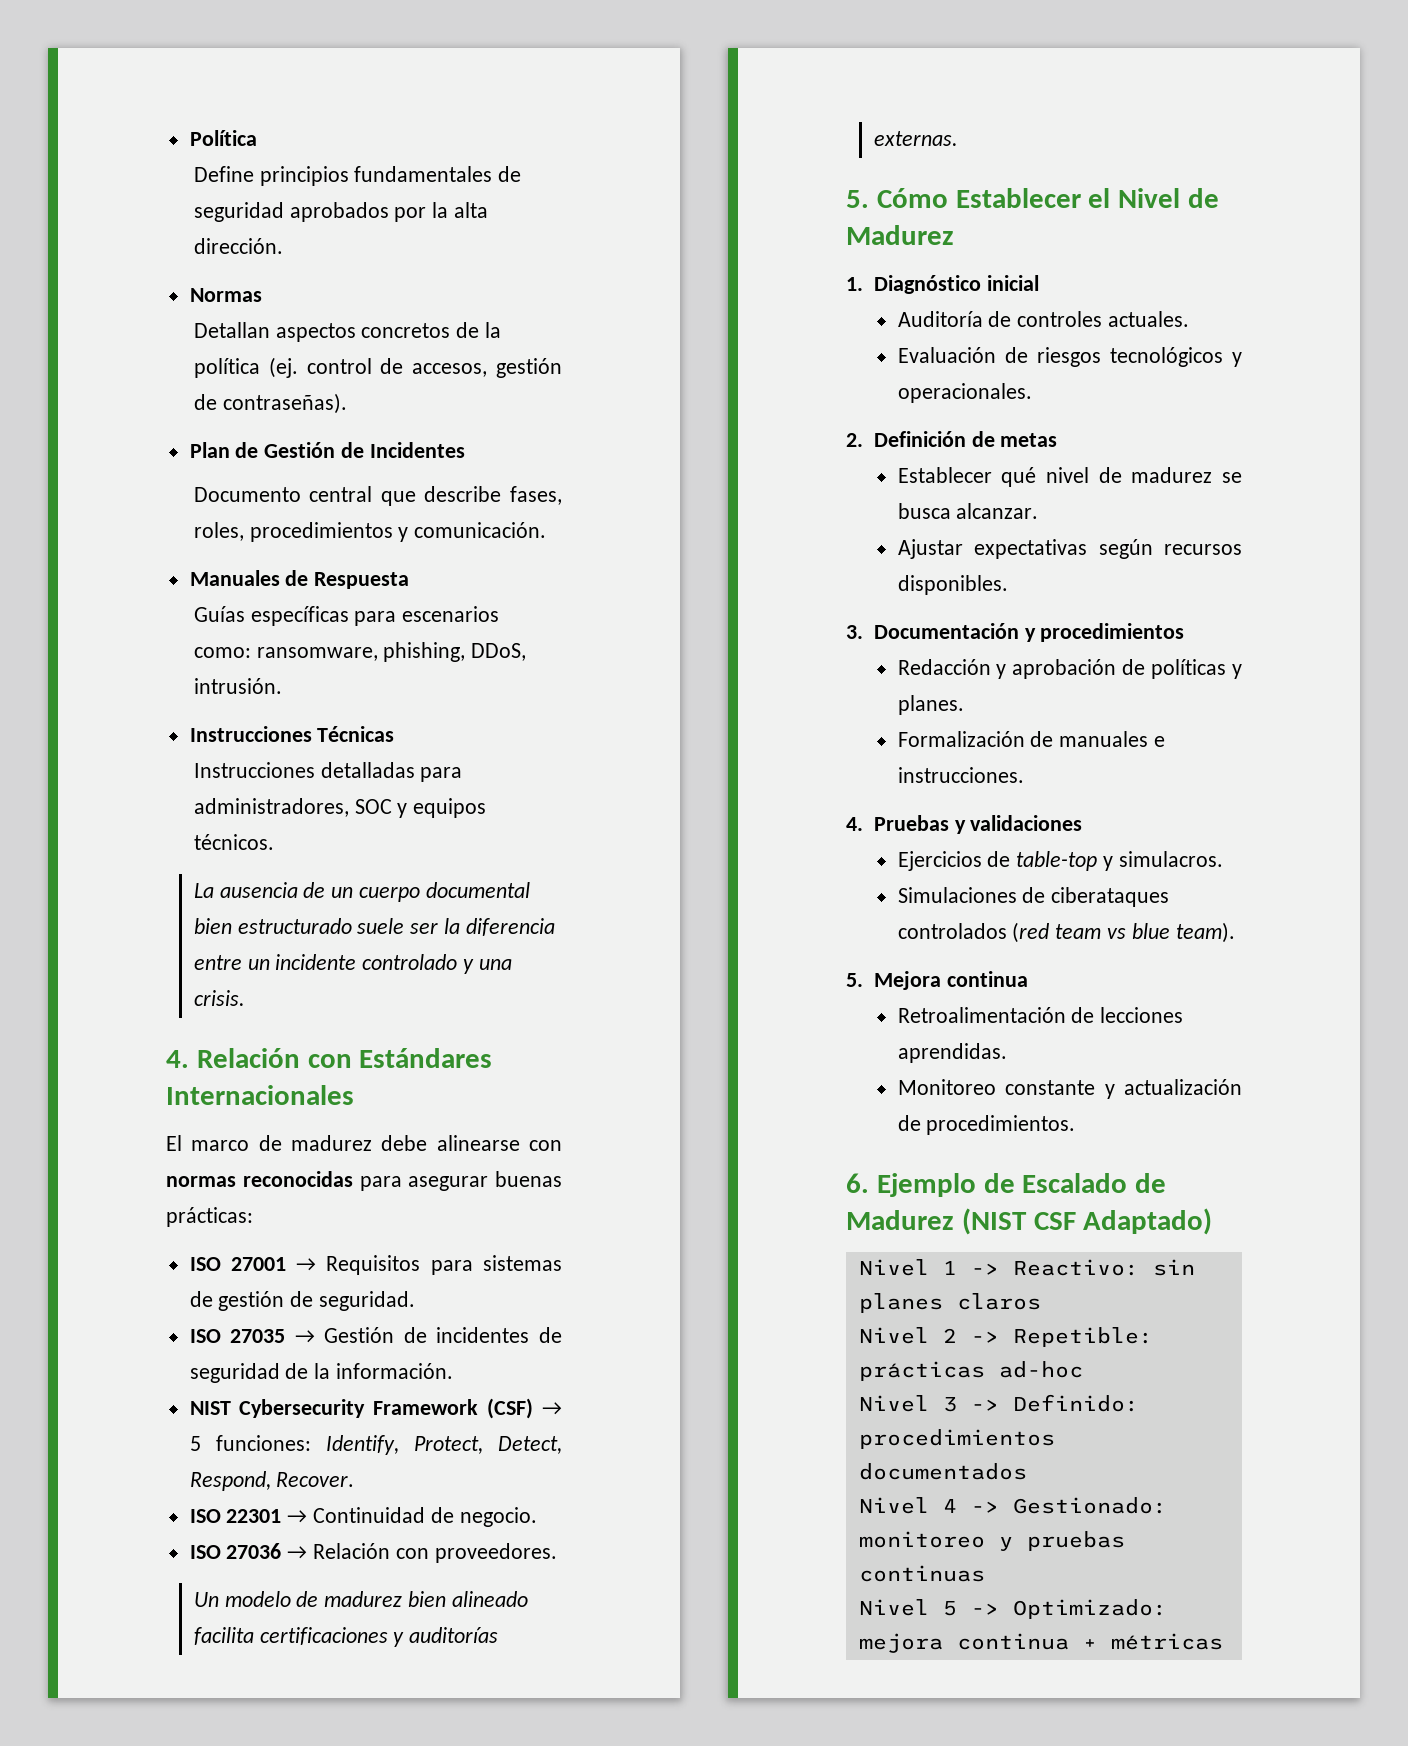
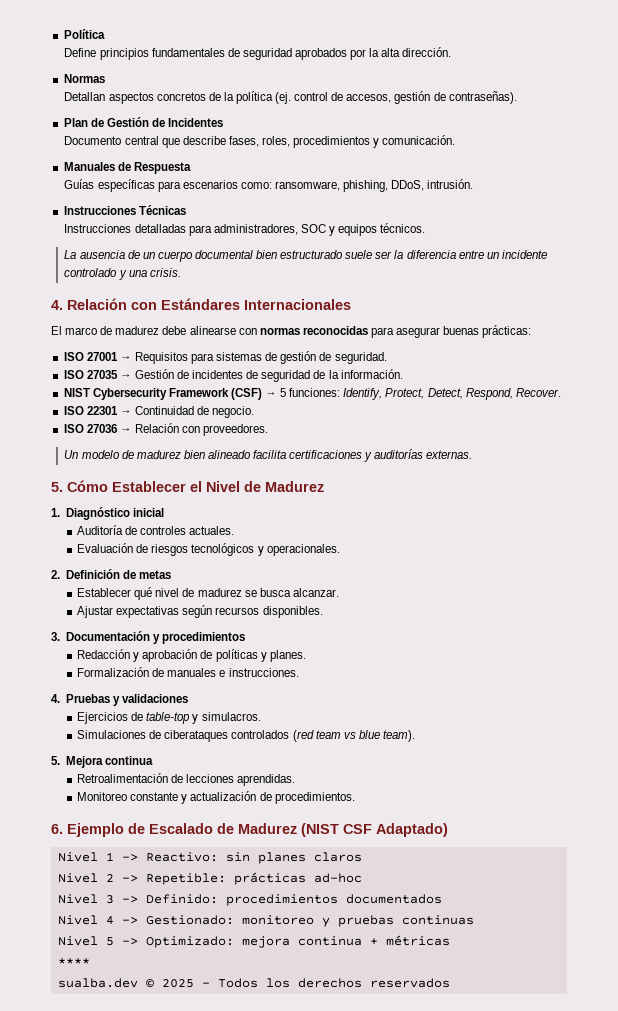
+ ****
+ sualba.dev © 2025 - Todos los derechos reservados

